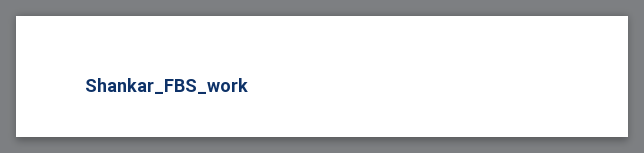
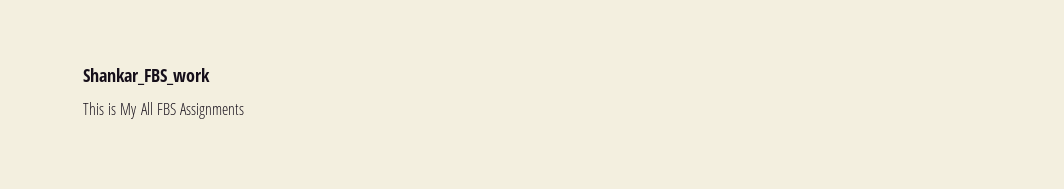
+ This is My All FBS Assignments

